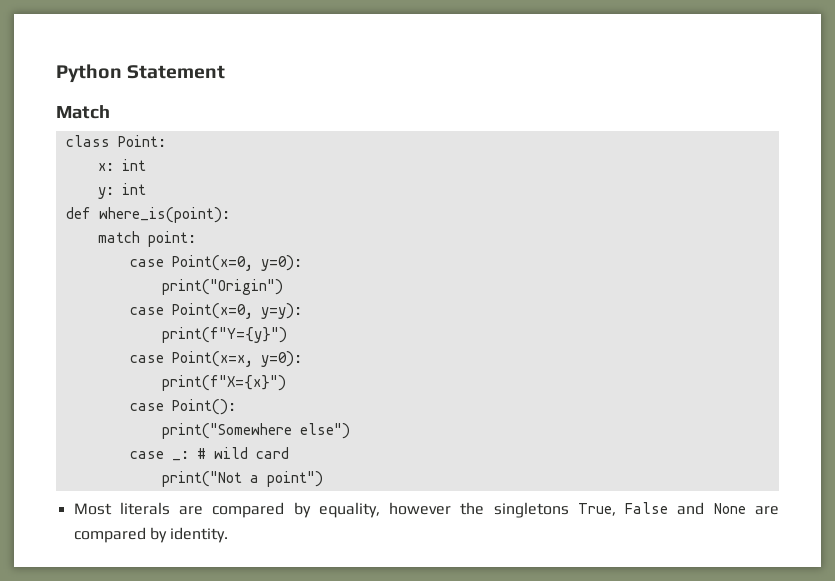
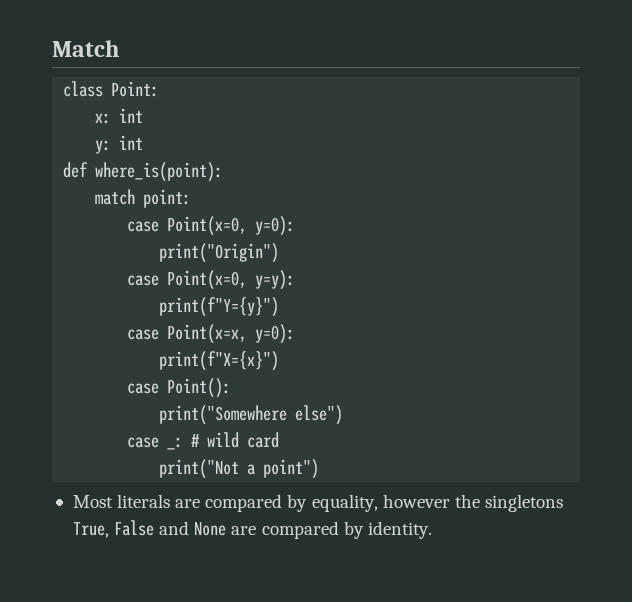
- Python Statement

